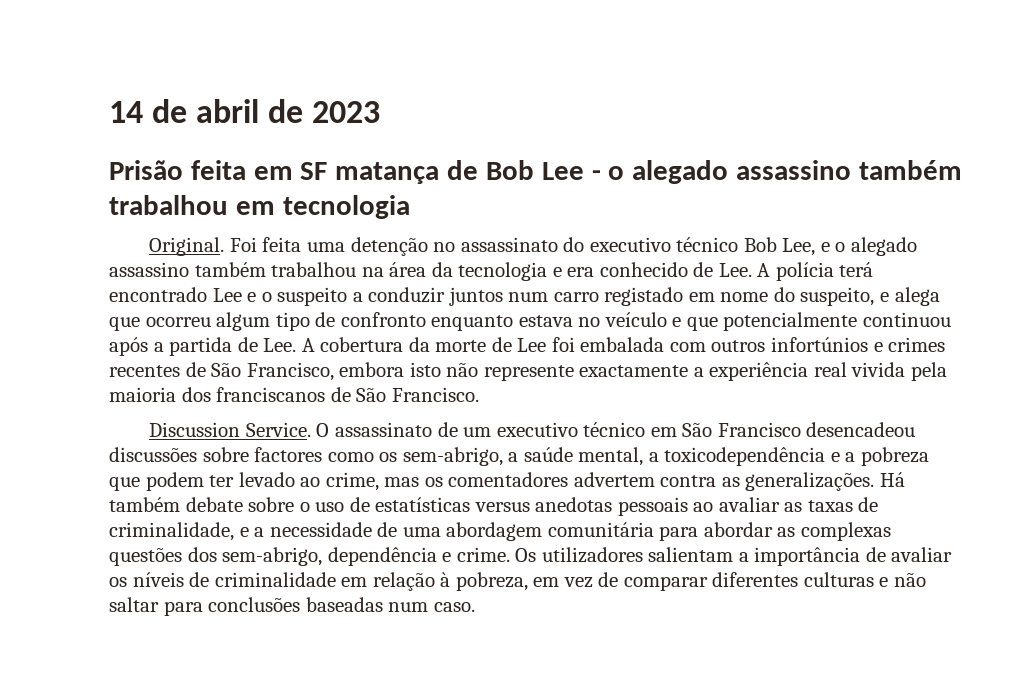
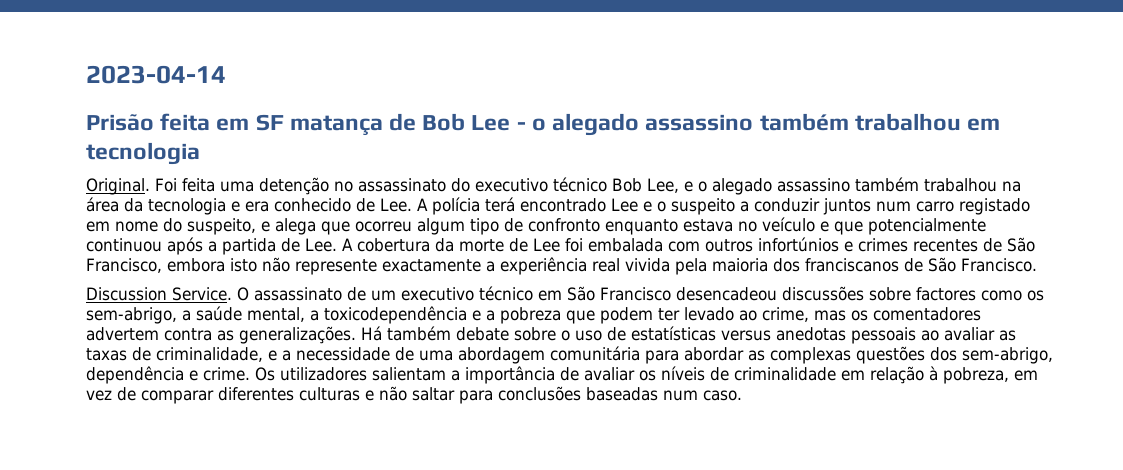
- 14 de abril de 2023
+ 2023-04-14

